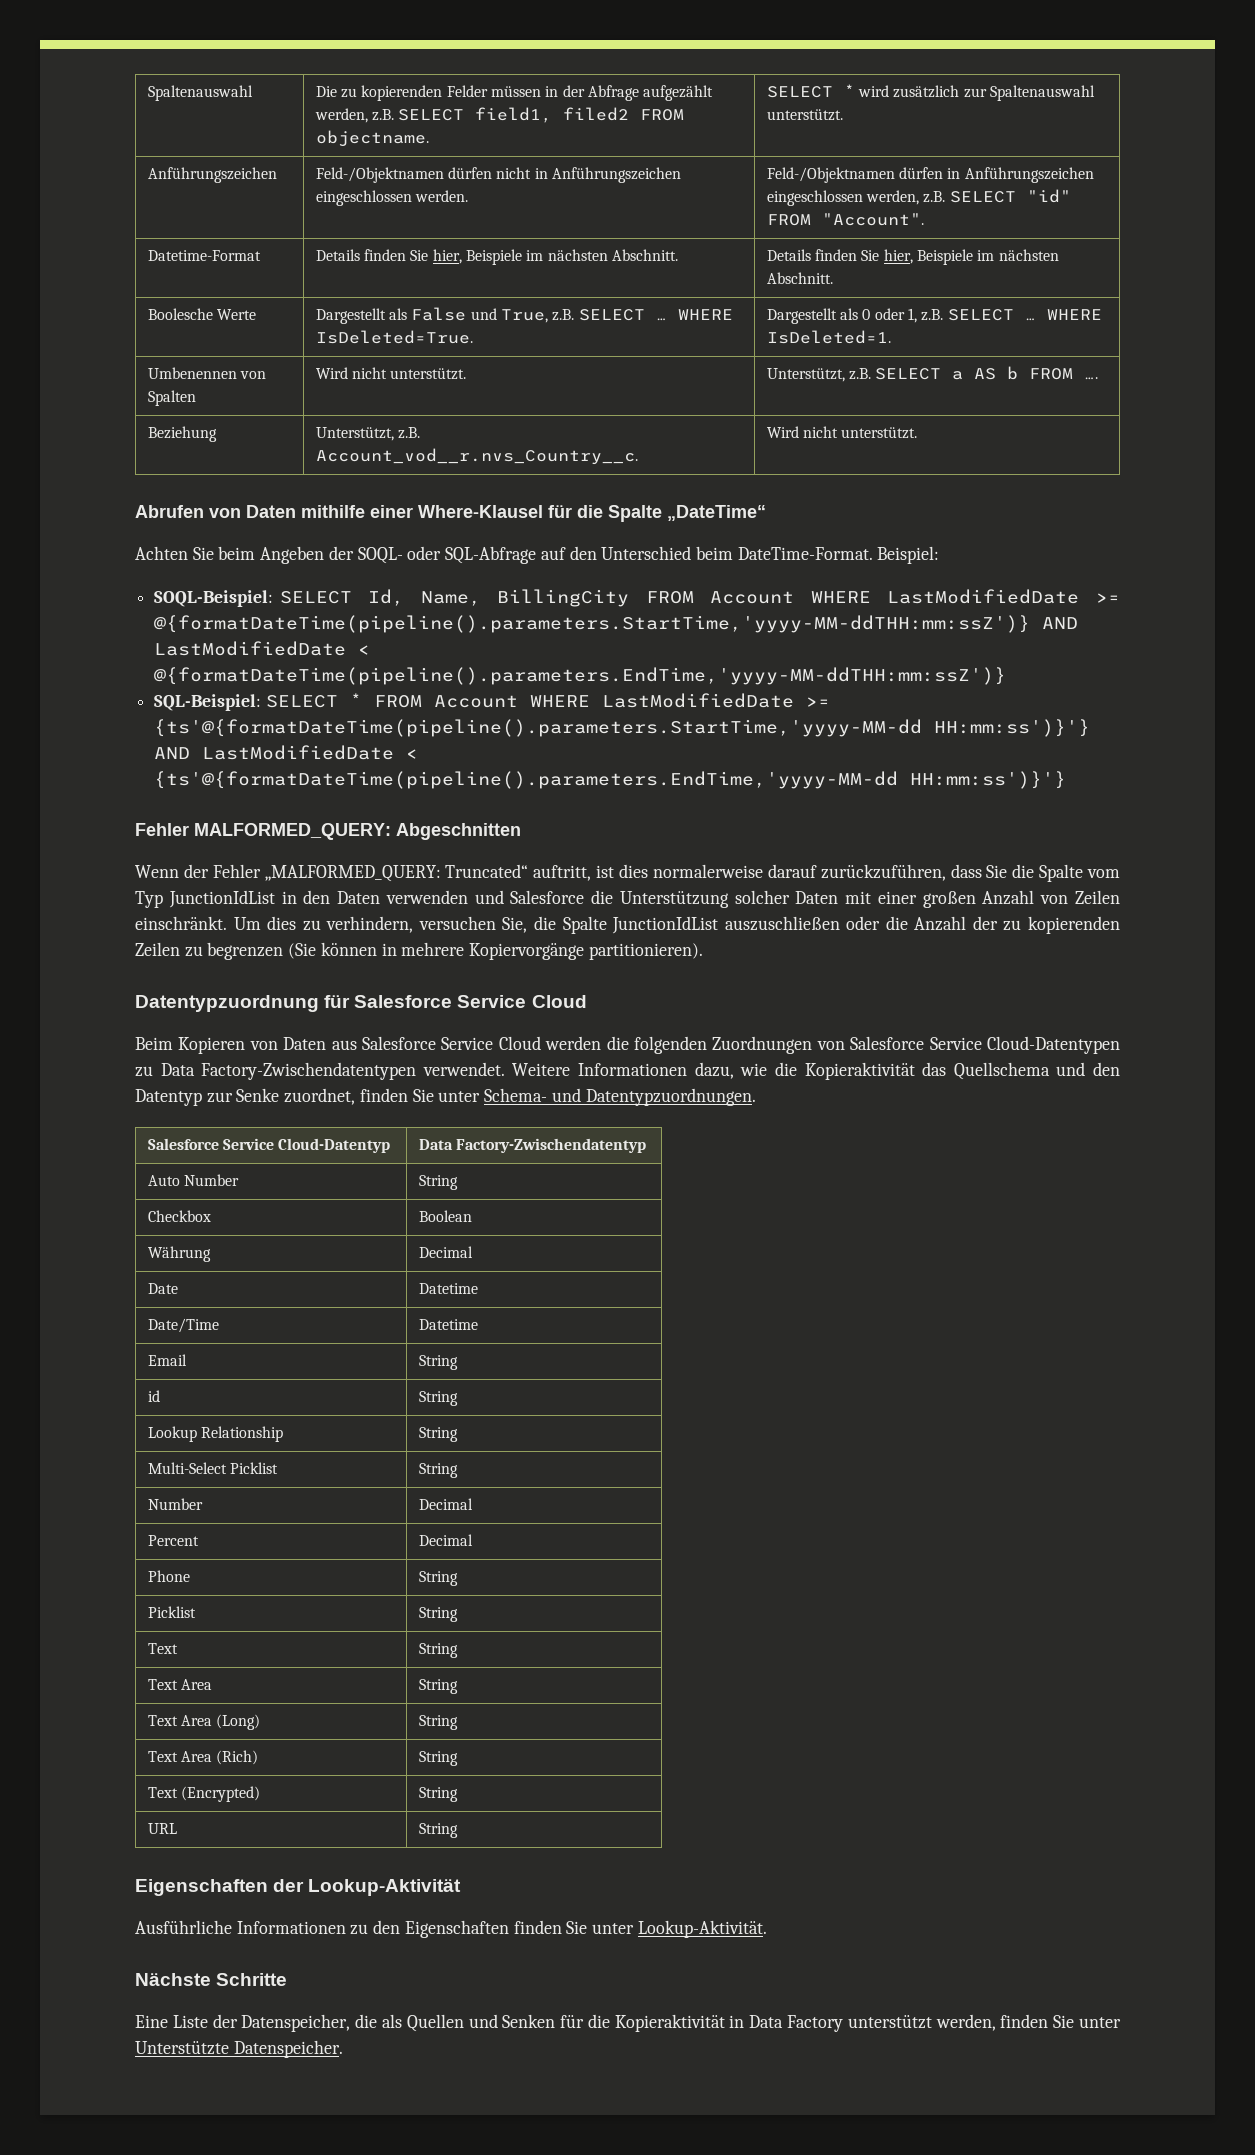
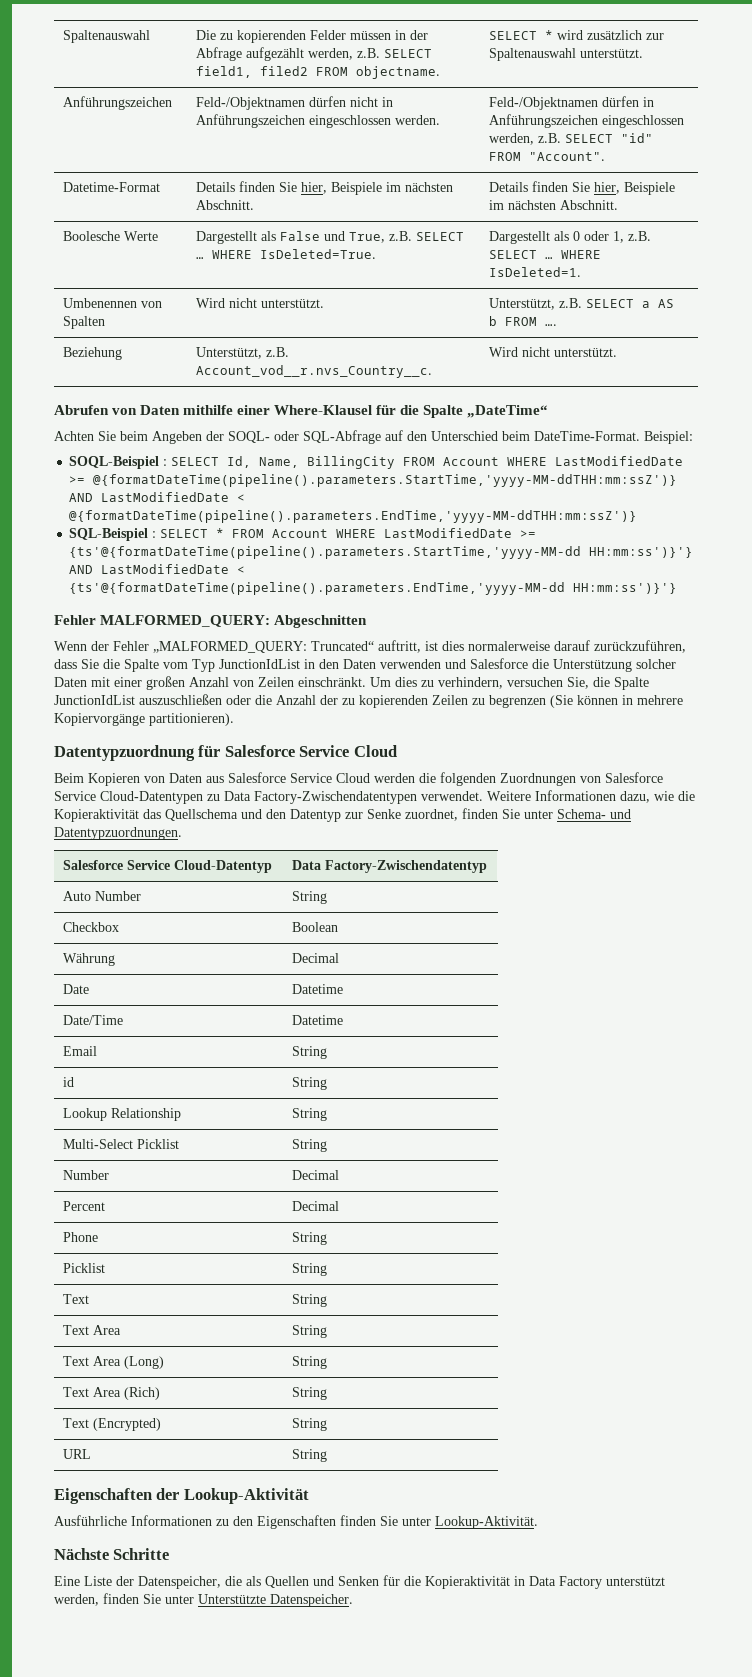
- SOQL-Beispiel: SELECT Id, Name, BillingCity FROM Account WHERE LastModifiedDate >= @{formatDateTime(pipeline().parameters.StartTime,'yyyy-MM-ddTHH:mm:ssZ')} AND LastModifiedDate < @{formatDateTime(pipeline().parameters.EndTime,'yyyy-MM-ddTHH:mm:ssZ')}
+ SOQL-Beispiel : SELECT Id, Name, BillingCity FROM Account WHERE LastModifiedDate >= @{formatDateTime(pipeline().parameters.StartTime,'yyyy-MM-ddTHH:mm:ssZ')} AND LastModifiedDate < @{formatDateTime(pipeline().parameters.EndTime,'yyyy-MM-ddTHH:mm:ssZ')}
- SQL-Beispiel: SELECT * FROM Account WHERE LastModifiedDate >= {ts'@{formatDateTime(pipeline().parameters.StartTime,'yyyy-MM-dd HH:mm:ss')}'} AND LastModifiedDate < {ts'@{formatDateTime(pipeline().parameters.EndTime,'yyyy-MM-dd HH:mm:ss')}'}
+ SQL-Beispiel : SELECT * FROM Account WHERE LastModifiedDate >= {ts'@{formatDateTime(pipeline().parameters.StartTime,'yyyy-MM-dd HH:mm:ss')}'} AND LastModifiedDate < {ts'@{formatDateTime(pipeline().parameters.EndTime,'yyyy-MM-dd HH:mm:ss')}'}

